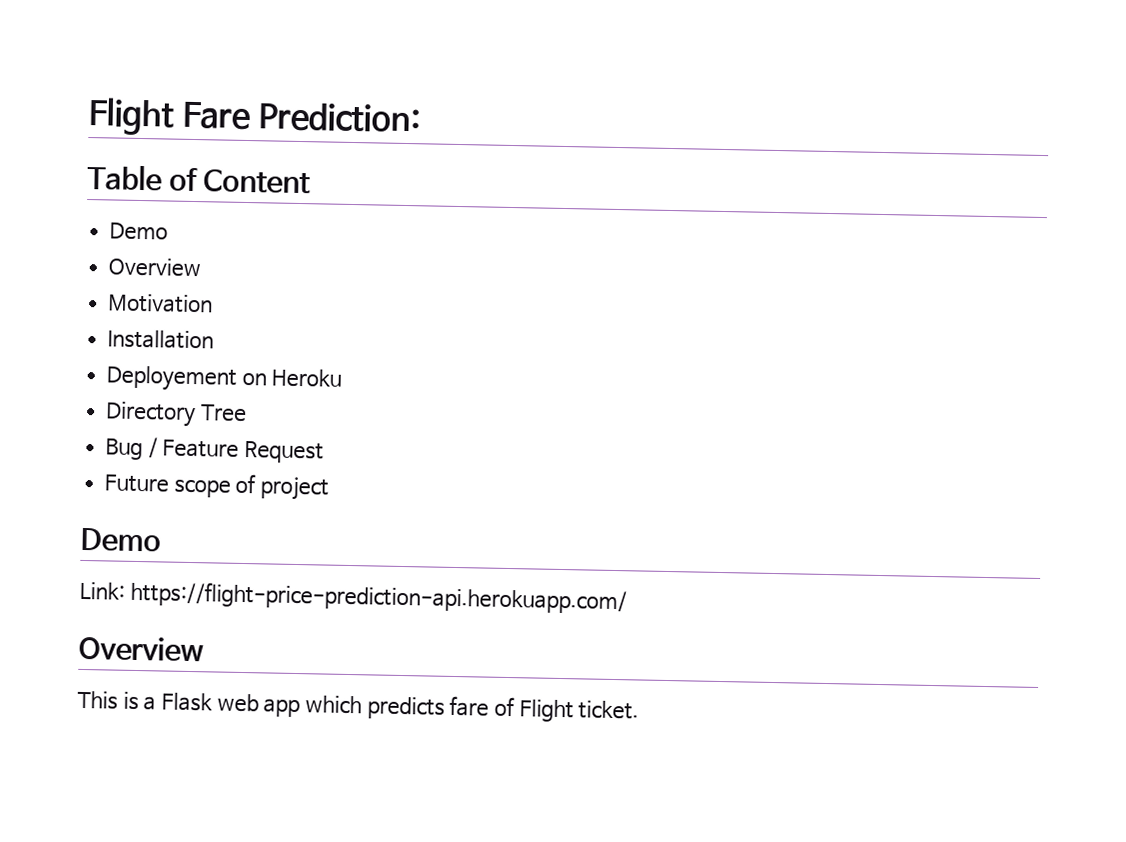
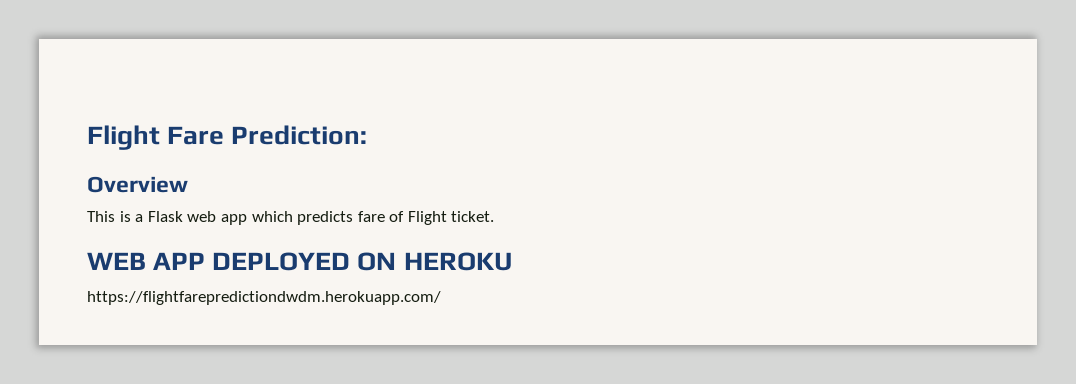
- Table of Content
- Demo
- Overview
- Motivation
- Installation
- Deployement on Heroku
- Directory Tree
- Bug / Feature Request
- Future scope of project
- Demo
- Link: https://flight-price-prediction-api.herokuapp.com/
+ WEB APP DEPLOYED ON HEROKU
+ https://flightfarepredictiondwdm.herokuapp.com/

